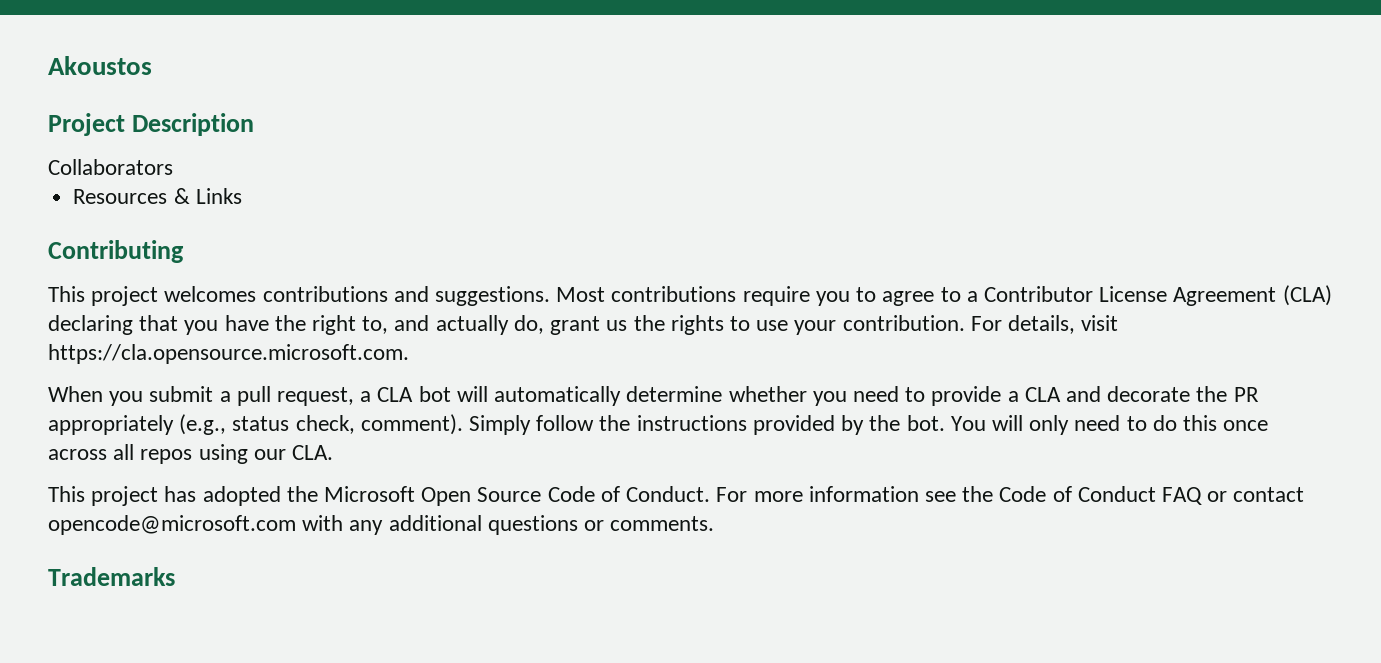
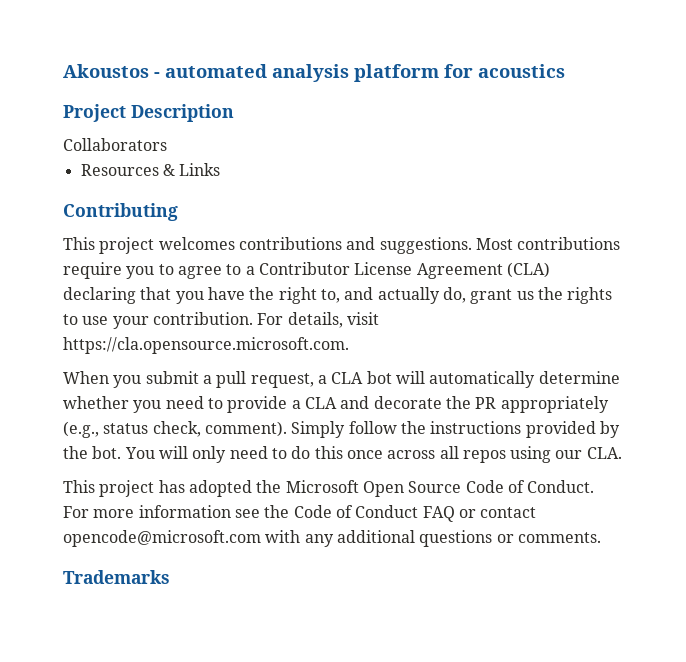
- Akoustos
+ Akoustos - automated analysis platform for acoustics

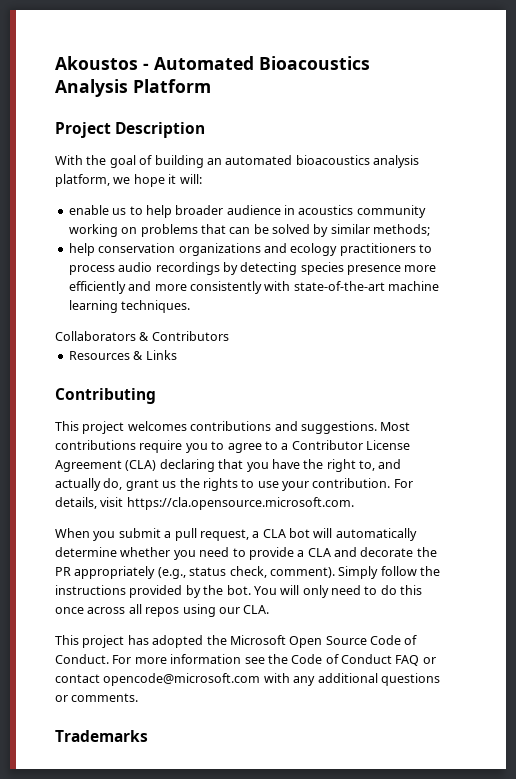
- Akoustos - automated analysis platform for acoustics
+ Akoustos - Automated Bioacoustics Analysis Platform
  Project Description
+ With the goal of building an automated bioacoustics analysis platform, we hope it will:
+ enable us to help broader audience in acoustics community working on problems that can be solved by similar methods;
+ help conservation organizations and ecology practitioners to process audio recordings by detecting species presence more efficiently and more consistently with state-of-the-art machine learning techniques.
- Collaborators
+ Collaborators & Contributors

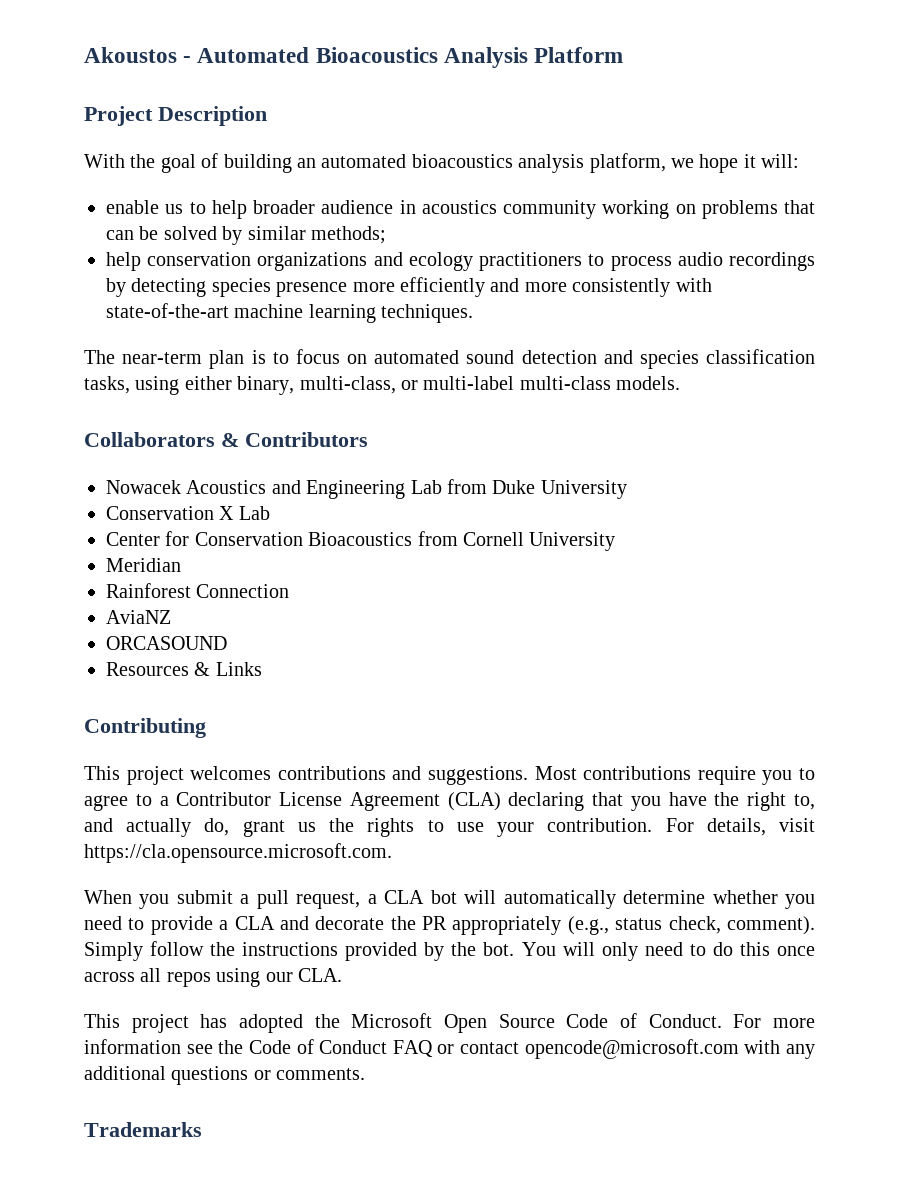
+ The near-term plan is to focus on automated sound detection and species classification tasks, using either binary, multi-class, or multi-label multi-class models.
  Collaborators & Contributors
+ Nowacek Acoustics and Engineering Lab from Duke University
+ Conservation X Lab
+ Center for Conservation Bioacoustics from Cornell University
+ Meridian
+ Rainforest Connection
+ AviaNZ
+ ORCASOUND

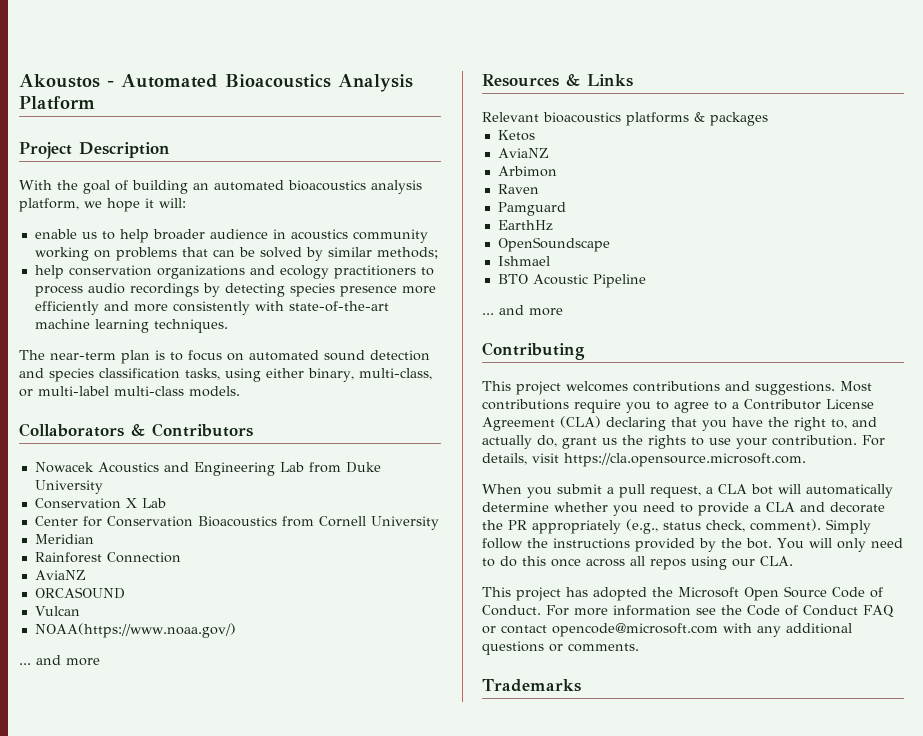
+ Vulcan
+ NOAA(https://www.noaa.gov/)
+ ... and more
  Resources & Links
+ Relevant bioacoustics platforms & packages
+ Ketos
+ AviaNZ
+ Arbimon
+ Raven
+ Pamguard
+ EarthHz
+ OpenSoundscape
+ Ishmael
+ BTO Acoustic Pipeline
+ ... and more

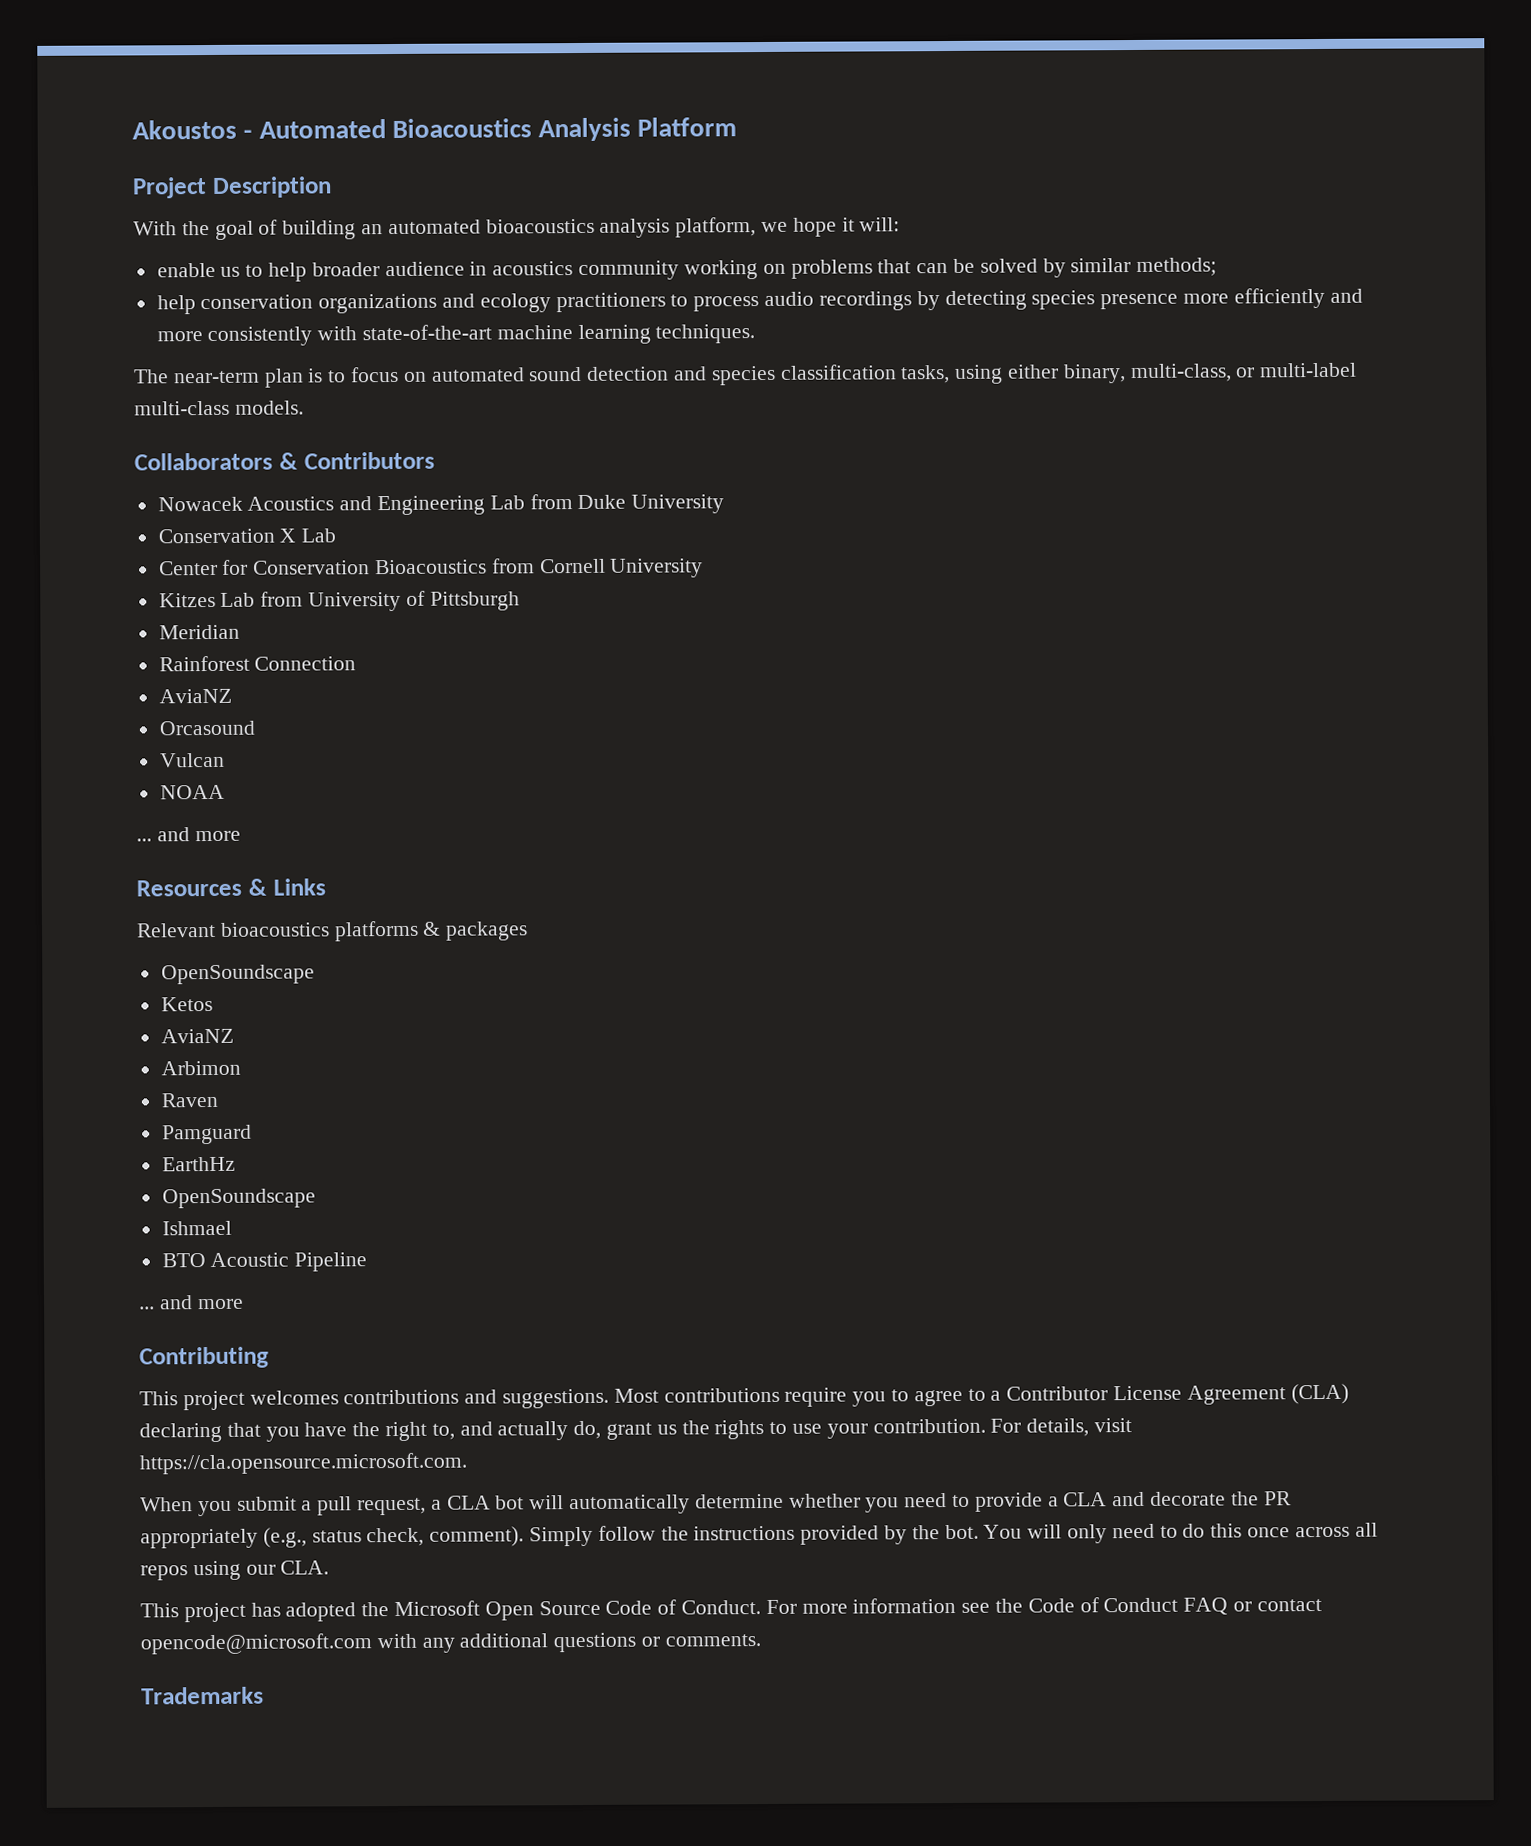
+ Kitzes Lab from University of Pittsburgh
- ORCASOUND
+ Orcasound
- NOAA(https://www.noaa.gov/)
+ NOAA
  Relevant bioacoustics platforms & packages
+ OpenSoundscape

